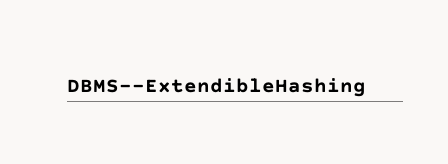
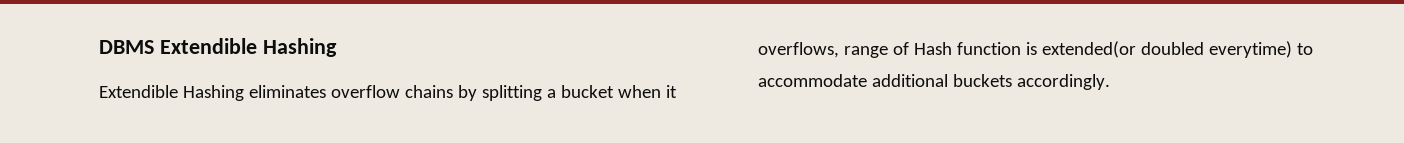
- DBMS--ExtendibleHashing
+ DBMS Extendible Hashing
+ Extendible Hashing eliminates overflow chains by splitting a bucket when it overflows, range of Hash function is extended(or doubled everytime) to accommodate additional buckets accordingly.

